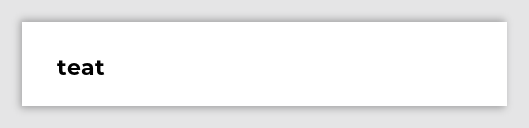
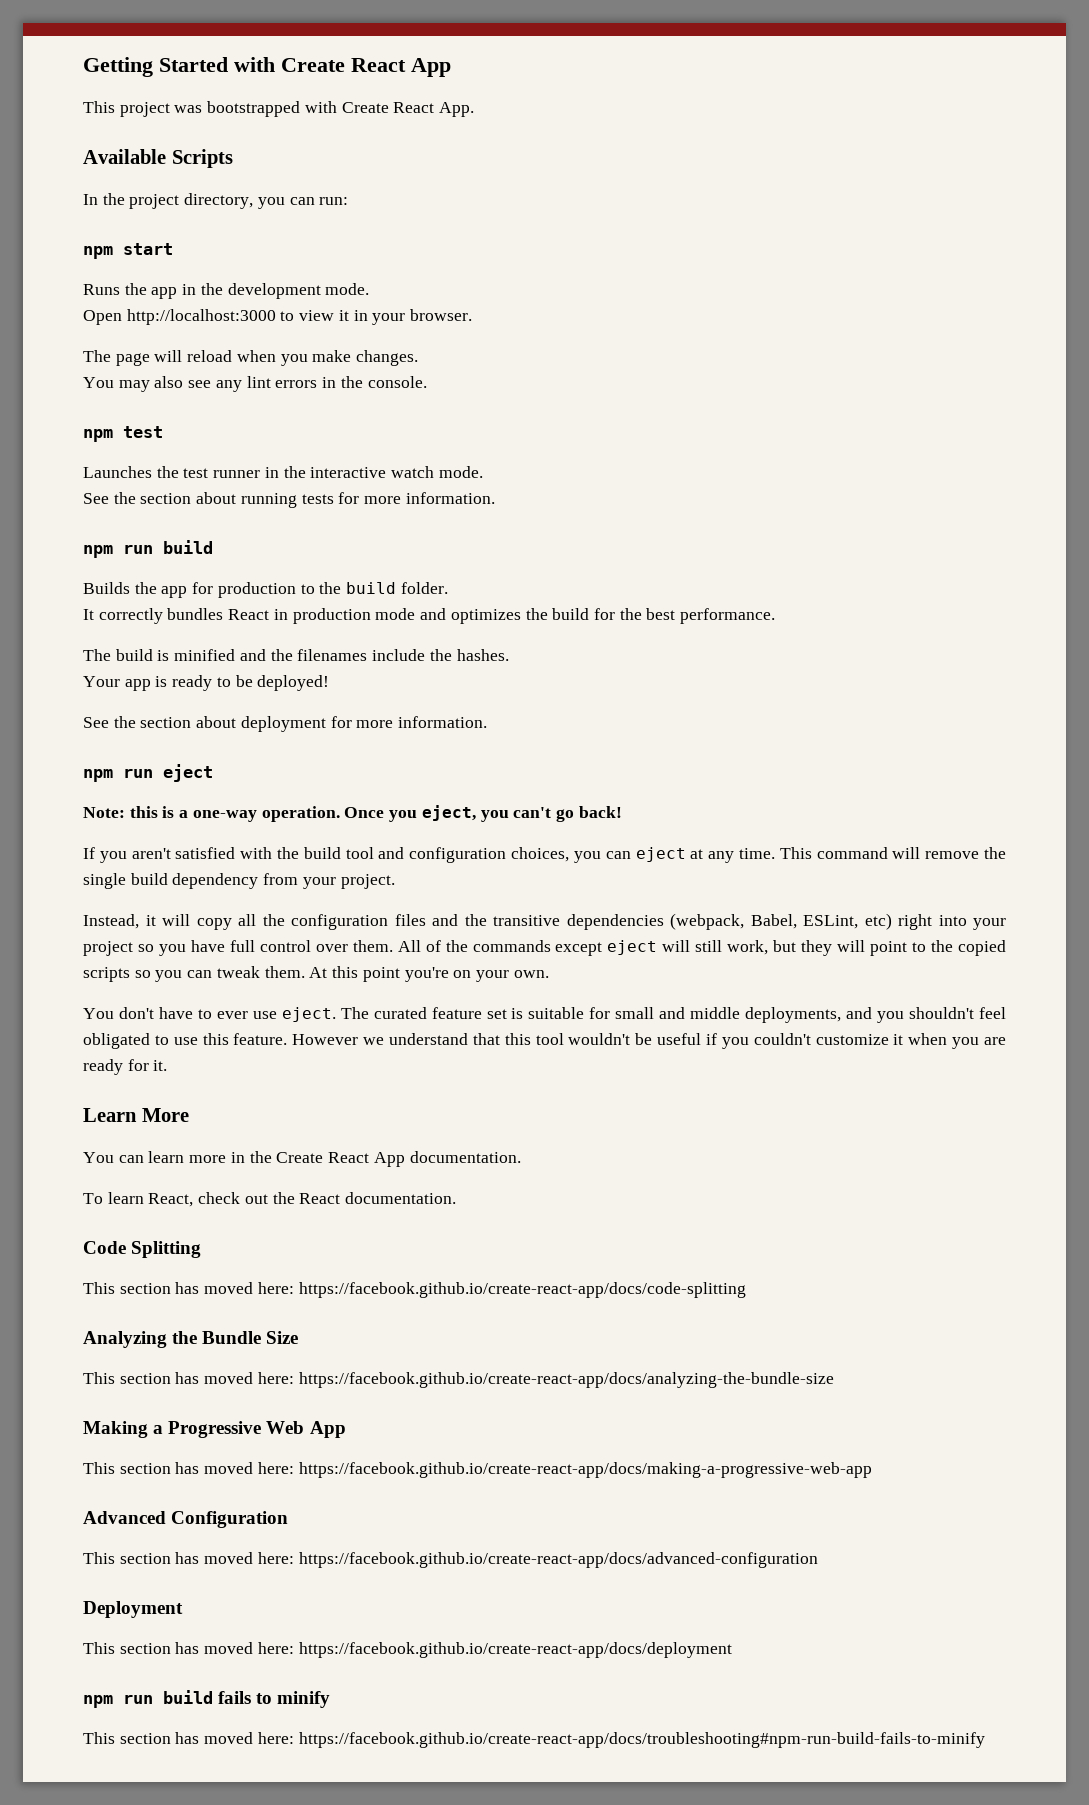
- teat
+ Getting Started with Create React App
+ This project was bootstrapped with Create React App.
+ Available Scripts
+ In the project directory, you can run:
+ npm start
+ Runs the app in the development mode.
+ Open http://localhost:3000 to view it in your browser.
+ The page will reload when you make changes.
+ You may also see any lint errors in the console.
+ npm test
+ Launches the test runner in the interactive watch mode.
+ See the section about running tests for more information.
+ npm run build
+ Builds the app for production to the build folder.
+ It correctly bundles React in production mode and optimizes the build for the best performance.
+ The build is minified and the filenames include the hashes.
+ Your app is ready to be deployed!
+ See the section about deployment for more information.
+ npm run eject
+ Note: this is a one-way operation. Once you eject, you can't go back!
+ If you aren't satisfied with the build tool and configuration choices, you can eject at any time. This command will remove the single build dependency from your project.
+ Instead, it will copy all the configuration files and the transitive dependencies (webpack, Babel, ESLint, etc) right into your project so you have full control over them. All of the commands except eject will still work, but they will point to the copied scripts so you can tweak them. At this point you're on your own.
+ You don't have to ever use eject. The curated feature set is suitable for small and middle deployments, and you shouldn't feel obligated to use this feature. However we understand that this tool wouldn't be useful if you couldn't customize it when you are ready for it.
+ Learn More
+ You can learn more in the Create React App documentation.
+ To learn React, check out the React documentation.
+ Code Splitting
+ This section has moved here: https://facebook.github.io/create-react-app/docs/code-splitting
+ Analyzing the Bundle Size
+ This section has moved here: https://facebook.github.io/create-react-app/docs/analyzing-the-bundle-size
+ Making a Progressive Web App
+ This section has moved here: https://facebook.github.io/create-react-app/docs/making-a-progressive-web-app
+ Advanced Configuration
+ This section has moved here: https://facebook.github.io/create-react-app/docs/advanced-configuration
+ Deployment
+ This section has moved here: https://facebook.github.io/create-react-app/docs/deployment
+ npm run build fails to minify
+ This section has moved here: https://facebook.github.io/create-react-app/docs/troubleshooting#npm-run-build-fails-to-minify

